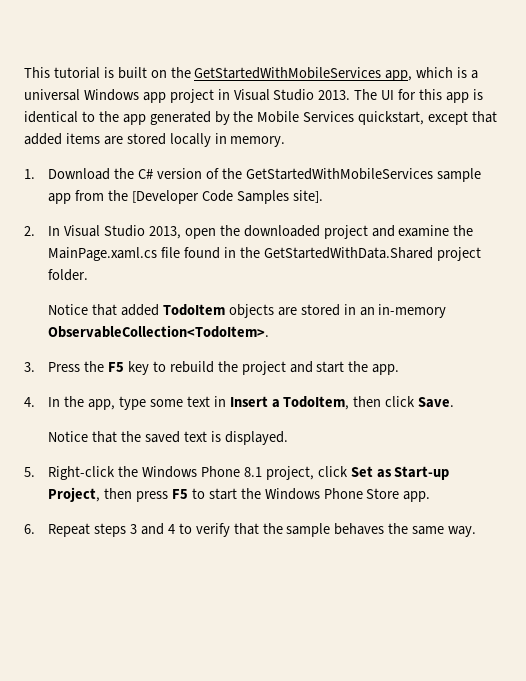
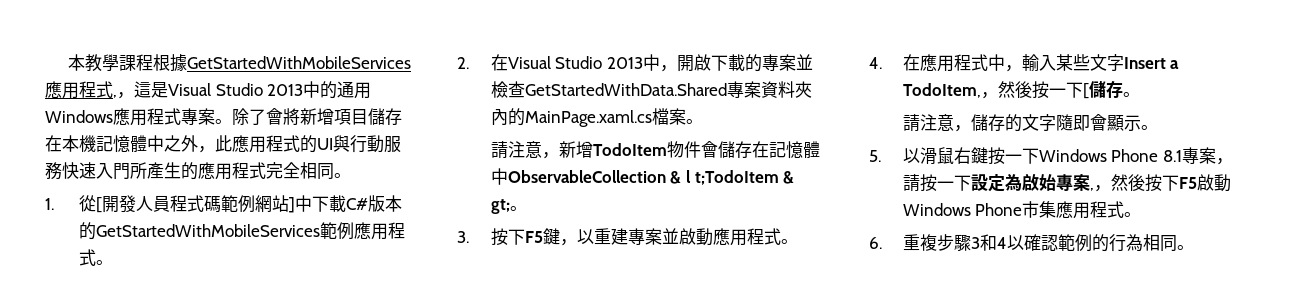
- This tutorial is built on the GetStartedWithMobileServices app, which is a universal Windows app project in Visual Studio 2013. The UI for this app is identical to the app generated by the Mobile Services quickstart, except that added items are stored locally in memory.
- 1. Download the C# version of the GetStartedWithMobileServices sample app from the [Developer Code Samples site].
+ 本教學課程根據GetStartedWithMobileServices應用程式,，這是Visual Studio 2013中的通用Windows應用程式專案。除了會將新增項目儲存在本機記憶體中之外，此應用程式的UI與行動服務快速入門所產生的應用程式完全相同。
+ 1.從[開發人員程式碼範例網站]中下載C#版本的GetStartedWithMobileServices範例應用程式。
- 2. In Visual Studio 2013, open the downloaded project and examine the MainPage.xaml.cs file found in the GetStartedWithData.Shared project folder.
- Notice that added TodoItem objects are stored in an in-memory ObservableCollection<TodoItem>.
- 3. Press the F5 key to rebuild the project and start the app.
- 4. In the app, type some text in Insert a TodoItem, then click Save.
- Notice that the saved text is displayed.
- 5. Right-click the Windows Phone 8.1 project, click Set as Start-up Project, then press F5 to start the Windows Phone Store app.
- 6. Repeat steps 3 and 4 to verify that the sample behaves the same way.
+ 2.在Visual Studio 2013中，開啟下載的專案並檢查GetStartedWithData.Shared專案資料夾內的MainPage.xaml.cs檔案。
+ 請注意，新增TodoItem物件會儲存在記憶體中ObservableCollection & l t;TodoItem & gt;。
+ 3.按下F5鍵，以重建專案並啟動應用程式。
+ 4.在應用程式中，輸入某些文字Insert a TodoItem,，然後按一下[儲存。
+ 請注意，儲存的文字隨即會顯示。
+ 5.以滑鼠右鍵按一下Windows Phone 8.1專案，請按一下設定為啟始專案,，然後按下F5啟動Windows Phone市集應用程式。
+ 6.重複步驟3和4以確認範例的行為相同。

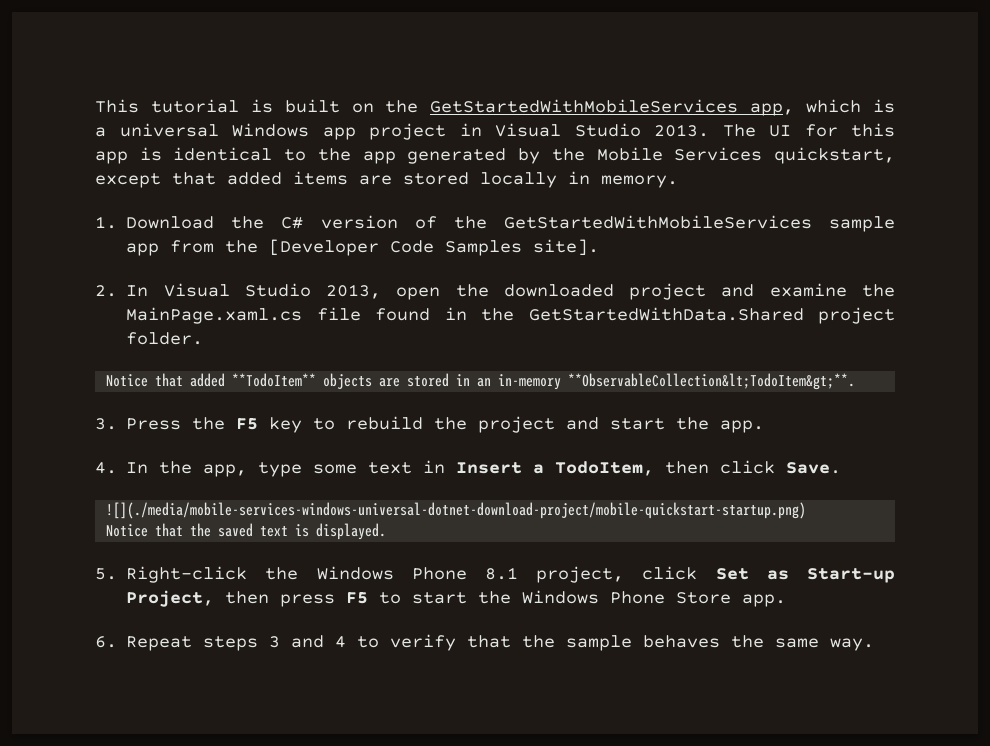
- 本教學課程根據GetStartedWithMobileServices應用程式,，這是Visual Studio 2013中的通用Windows應用程式專案。除了會將新增項目儲存在本機記憶體中之外，此應用程式的UI與行動服務快速入門所產生的應用程式完全相同。
- 1.從[開發人員程式碼範例網站]中下載C#版本的GetStartedWithMobileServices範例應用程式。
+ This tutorial is built on the GetStartedWithMobileServices app, which is a universal Windows app project in Visual Studio 2013. The UI for this app is identical to the app generated by the Mobile Services quickstart, except that added items are stored locally in memory.
+ 1. Download the C# version of the GetStartedWithMobileServices sample app from the [Developer Code Samples site].
- 2.在Visual Studio 2013中，開啟下載的專案並檢查GetStartedWithData.Shared專案資料夾內的MainPage.xaml.cs檔案。
- 請注意，新增TodoItem物件會儲存在記憶體中ObservableCollection & l t;TodoItem & gt;。
- 3.按下F5鍵，以重建專案並啟動應用程式。
- 4.在應用程式中，輸入某些文字Insert a TodoItem,，然後按一下[儲存。
- 請注意，儲存的文字隨即會顯示。
- 5.以滑鼠右鍵按一下Windows Phone 8.1專案，請按一下設定為啟始專案,，然後按下F5啟動Windows Phone市集應用程式。
- 6.重複步驟3和4以確認範例的行為相同。
+ 2. In Visual Studio 2013, open the downloaded project and examine the MainPage.xaml.cs file found in the GetStartedWithData.Shared project folder.
+ Notice that added **TodoItem** objects are stored in an in-memory **ObservableCollection&lt;TodoItem&gt;**.
+ 3. Press the F5 key to rebuild the project and start the app.
+ 4. In the app, type some text in Insert a TodoItem, then click Save.
+ ![](./media/mobile-services-windows-universal-dotnet-download-project/mobile-quickstart-startup.png)
+ Notice that the saved text is displayed.
+ 5. Right-click the Windows Phone 8.1 project, click Set as Start-up Project, then press F5 to start the Windows Phone Store app.
+ 6. Repeat steps 3 and 4 to verify that the sample behaves the same way.

